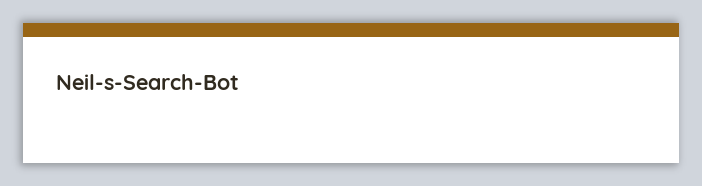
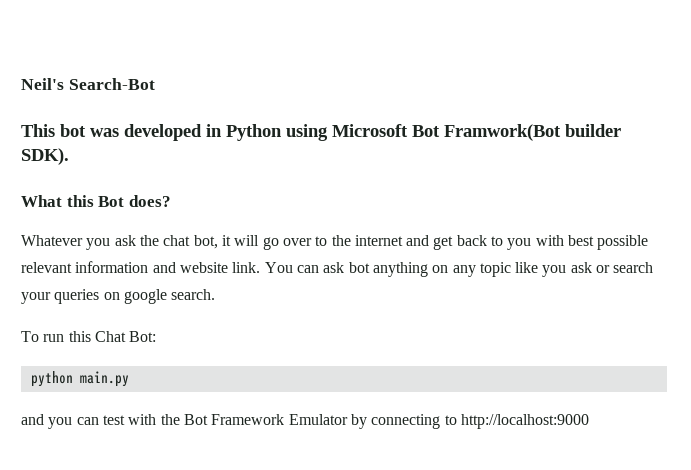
- Neil-s-Search-Bot
+ Neil's Search-Bot
+ This bot was developed in Python using Microsoft Bot Framwork(Bot builder SDK).
+ What this Bot does?
+ Whatever you ask the chat bot, it will go over to the internet and get back to you with best possible relevant information and website link. You can ask bot anything on any topic like you ask or search your queries on google search.
+ To run this Chat Bot:
+ python main.py
+ and you can test with the Bot Framework Emulator by connecting to http://localhost:9000

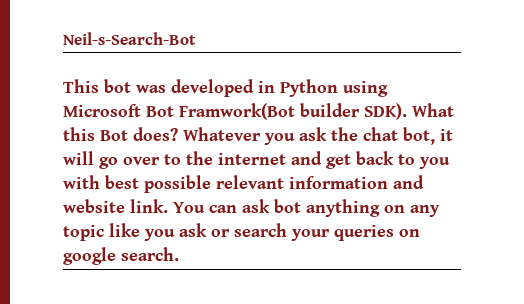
- Neil's Search-Bot
+ Neil-s-Search-Bot
- This bot was developed in Python using Microsoft Bot Framwork(Bot builder SDK).
- What this Bot does?
- Whatever you ask the chat bot, it will go over to the internet and get back to you with best possible relevant information and website link.
+ This bot was developed in Python using Microsoft Bot Framwork(Bot builder SDK). What this Bot does? Whatever you ask the chat bot, it will go over to the internet and get back to you with best possible relevant information and website link.
- To run this Chat Bot:
- python main.py
- and you can test with the Bot Framework Emulator by connecting to http://localhost:9000

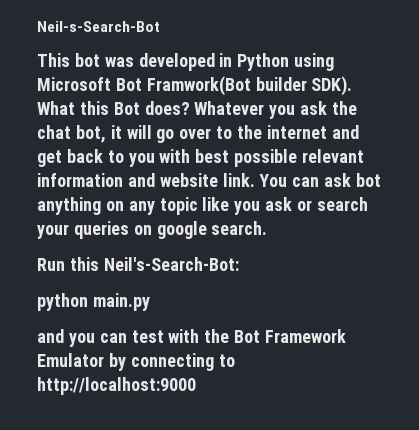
+ Run this Neil's-Search-Bot:
+ python main.py
+ and you can test with the Bot Framework Emulator by connecting to http://localhost:9000

